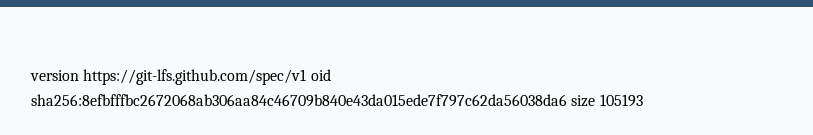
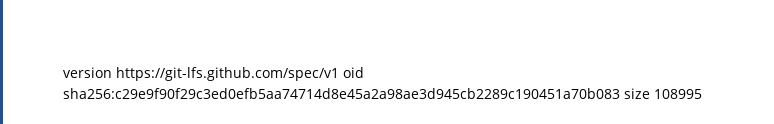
- version https://git-lfs.github.com/spec/v1 oid sha256:8efbfffbc2672068ab306aa84c46709b840e43da015ede7f797c62da56038da6 size 105193
+ version https://git-lfs.github.com/spec/v1 oid sha256:c29e9f90f29c3ed0efb5aa74714d8e45a2a98ae3d945cb2289c190451a70b083 size 108995

